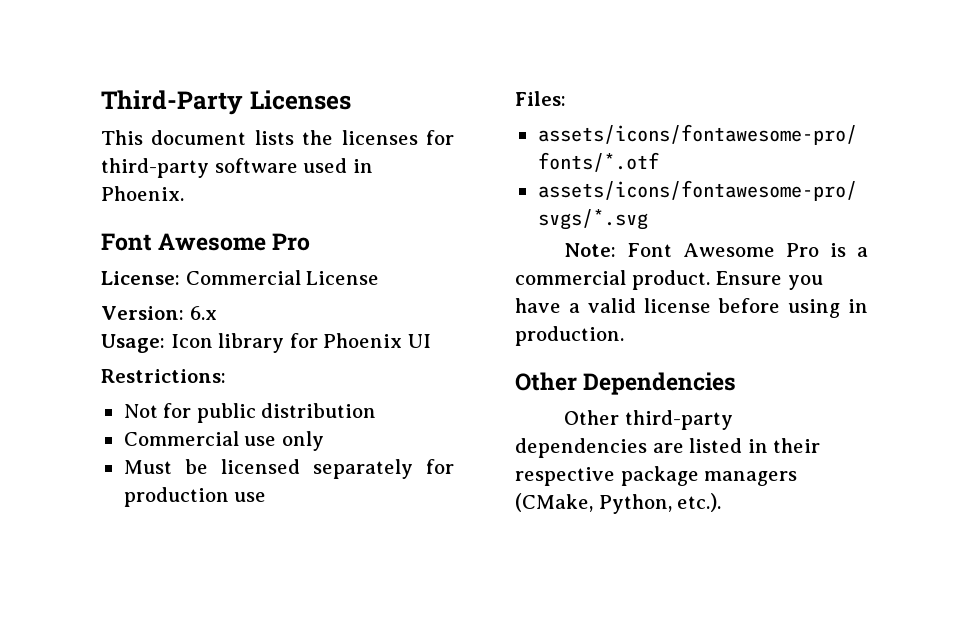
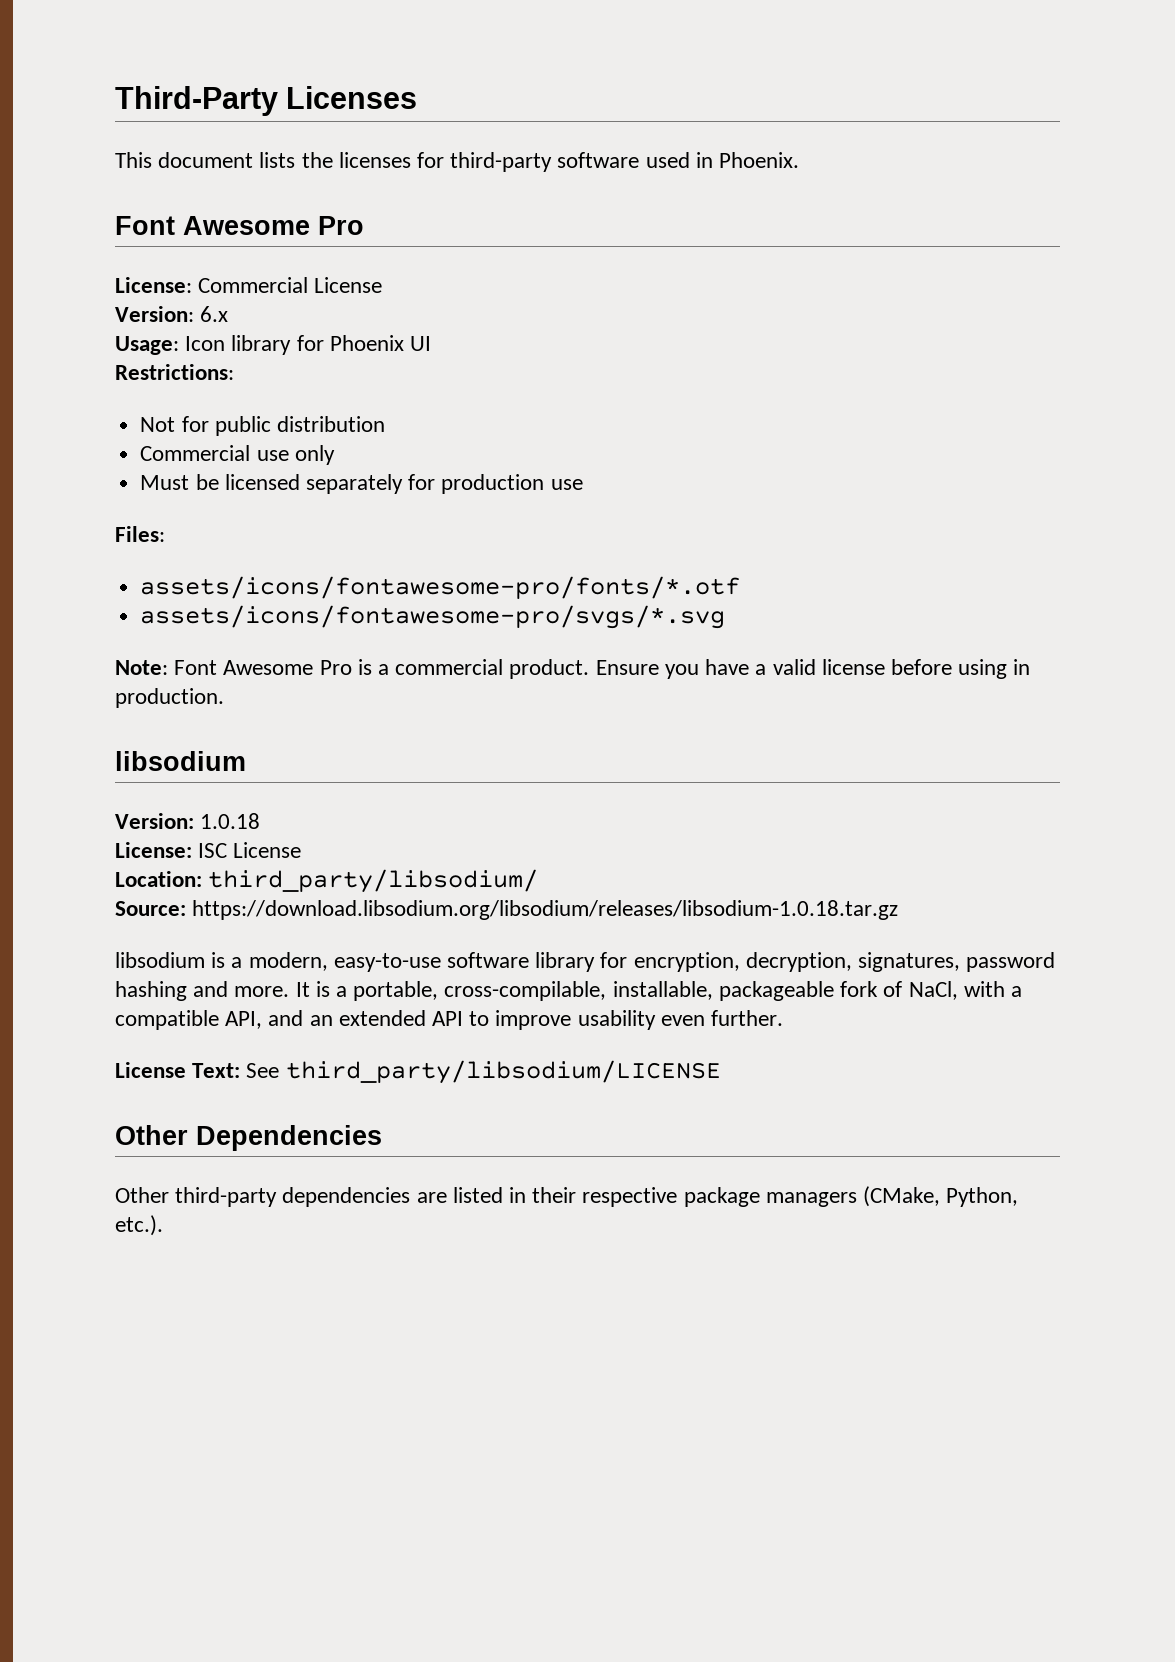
  Ensure you have a valid license before using in production.
+ libsodium
+ Version: 1.0.18
+ License: ISC License
+ Location: third_party/libsodium/
+ Source: https://download.libsodium.org/libsodium/releases/libsodium-1.0.18.tar.gz
+ libsodium is a modern, easy-to-use software library for encryption, decryption, signatures, password hashing and more. It is a portable, cross-compilable, installable, packageable fork of NaCl, with a compatible API, and an extended API to improve usability even further.
+ License Text: See third_party/libsodium/LICENSE

